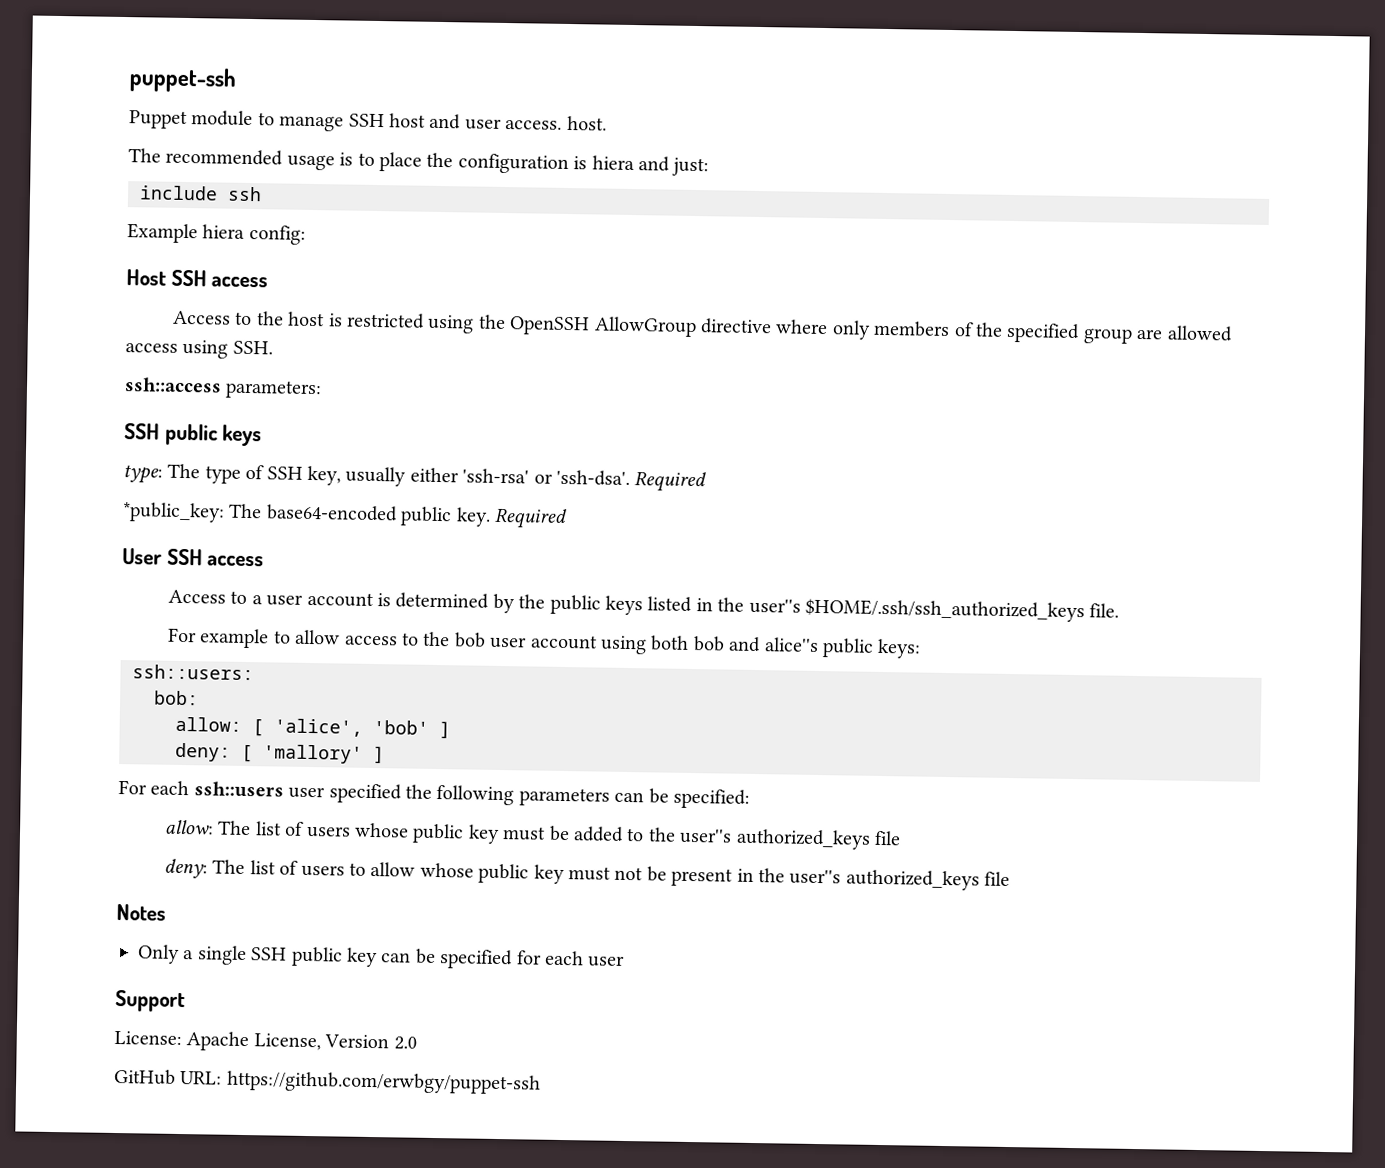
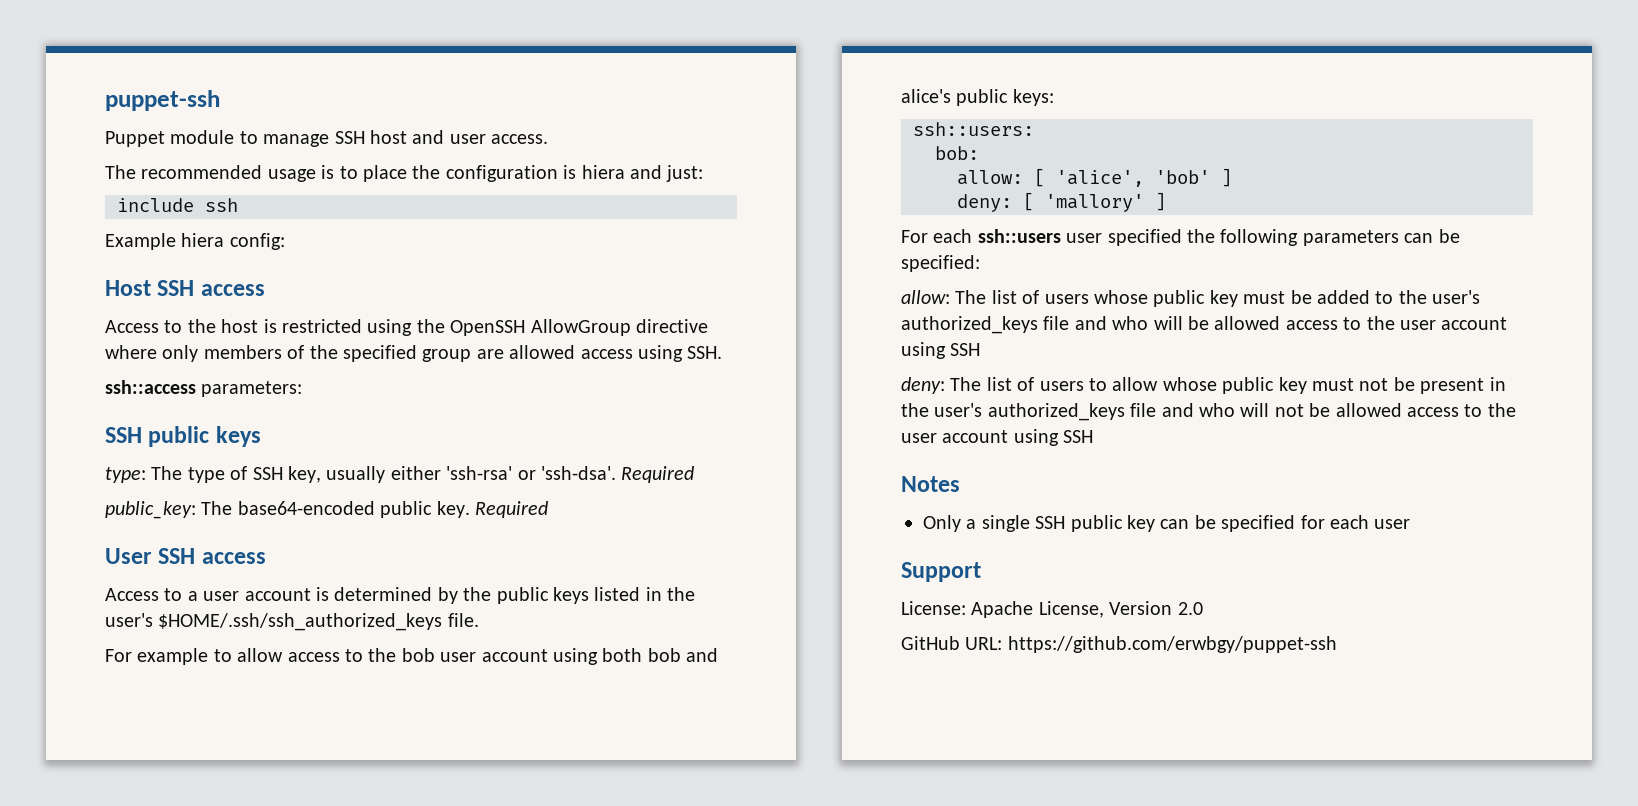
- Puppet module to manage SSH host and user access. host.
+ Puppet module to manage SSH host and user access.
- *public_key: The base64-encoded public key.
+ public_key: The base64-encoded public key.
- Access to a user account is determined by the public keys listed in the user''s $HOME/.ssh/ssh_authorized_keys file.
+ Access to a user account is determined by the public keys listed in the user's $HOME/.ssh/ssh_authorized_keys file.
- For example to allow access to the bob user account using both bob and alice''s public keys:
+ For example to allow access to the bob user account using both bob and alice's public keys:
- allow: The list of users whose public key must be added to the user''s authorized_keys file
+ allow: The list of users whose public key must be added to the user's authorized_keys file and who will be allowed access to the user account using SSH
- deny: The list of users to allow whose public key must not be present in the user''s authorized_keys file
+ deny: The list of users to allow whose public key must not be present in the user's authorized_keys file and who will not be allowed access to the user account using SSH

